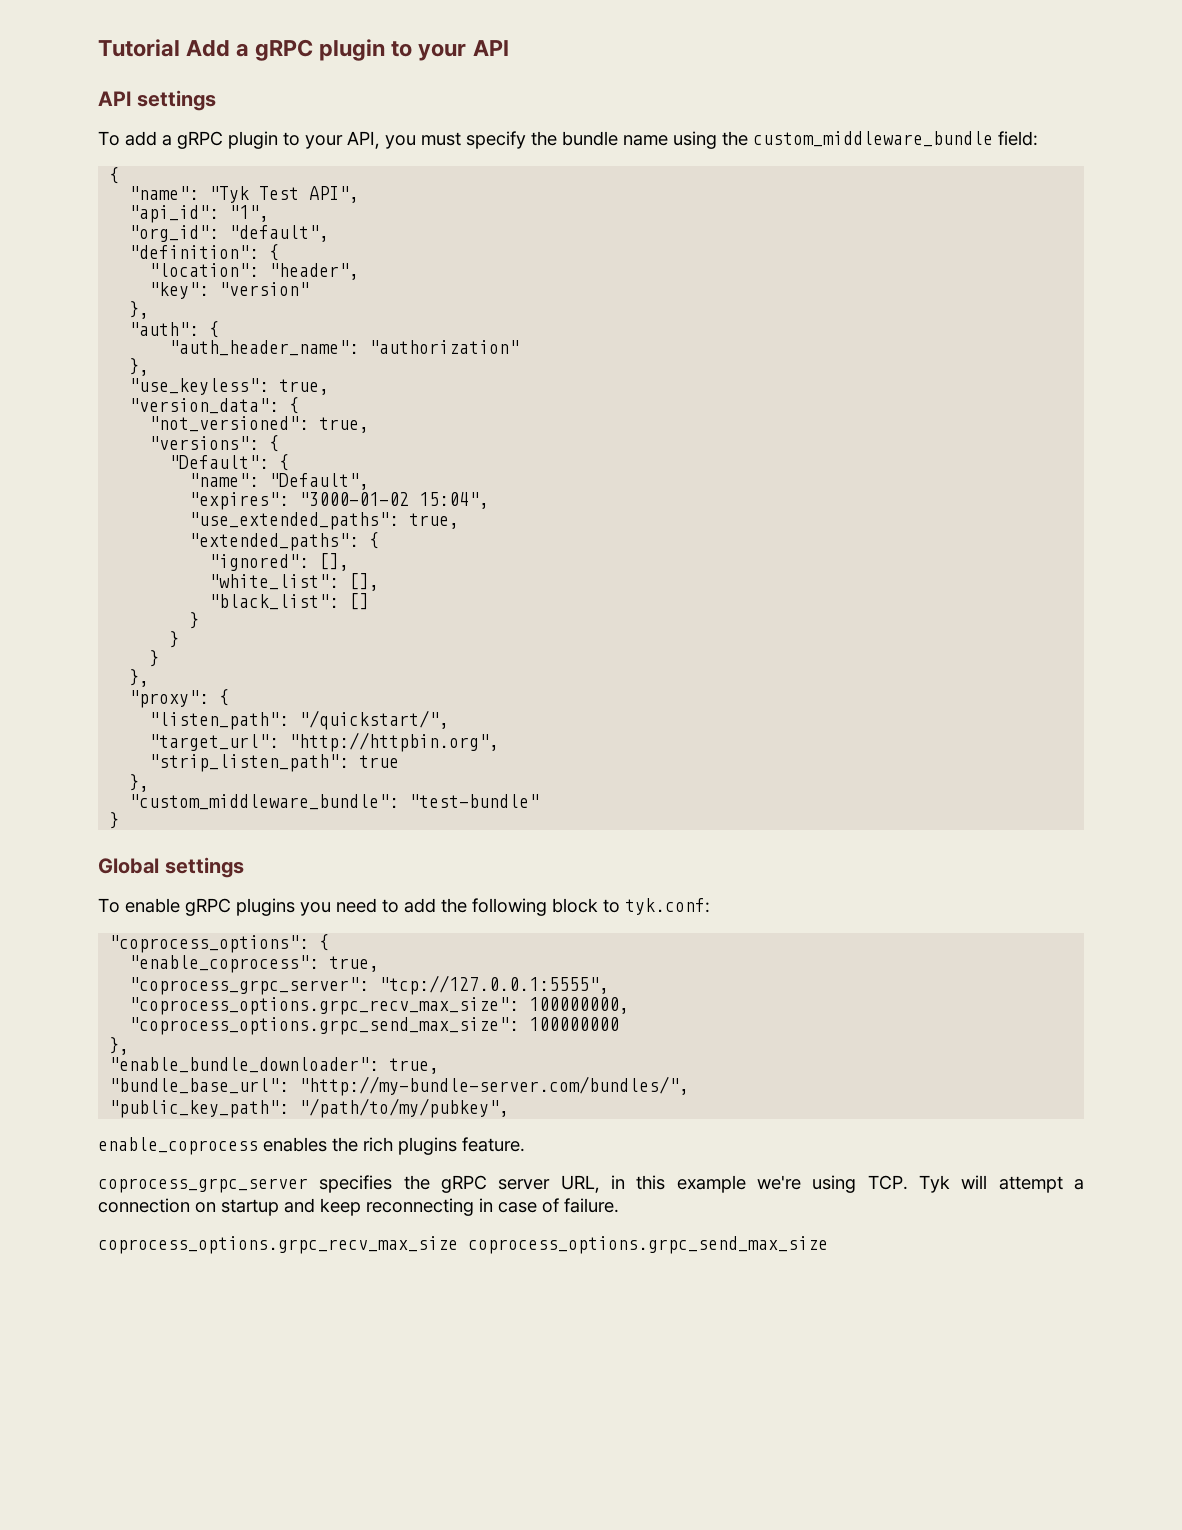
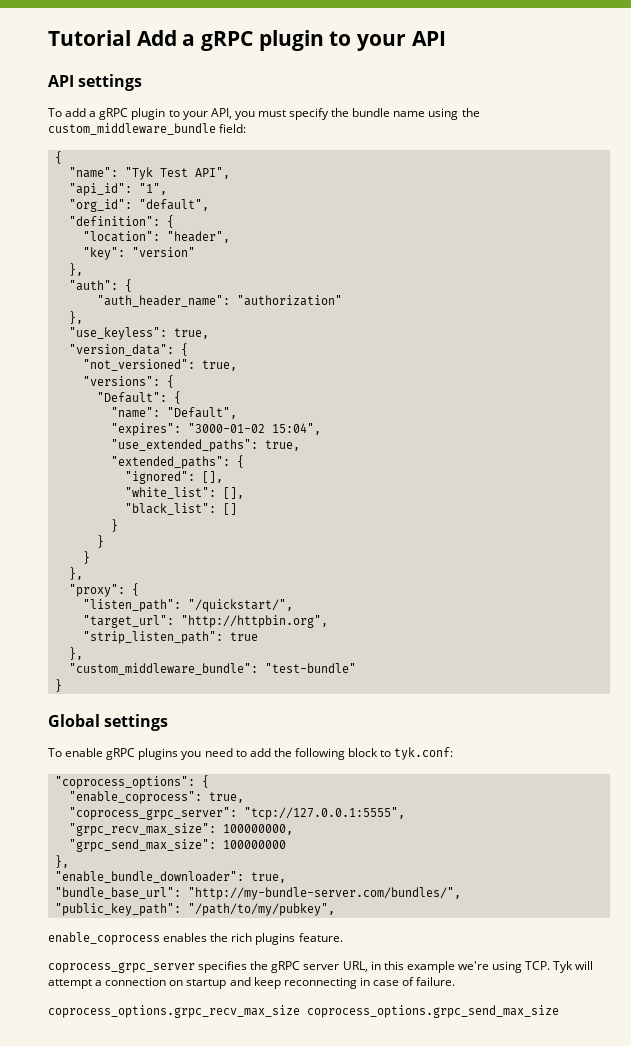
- "coprocess_options.grpc_recv_max_size": 100000000,
+ "grpc_recv_max_size": 100000000,
- "coprocess_options.grpc_send_max_size": 100000000
+ "grpc_send_max_size": 100000000

